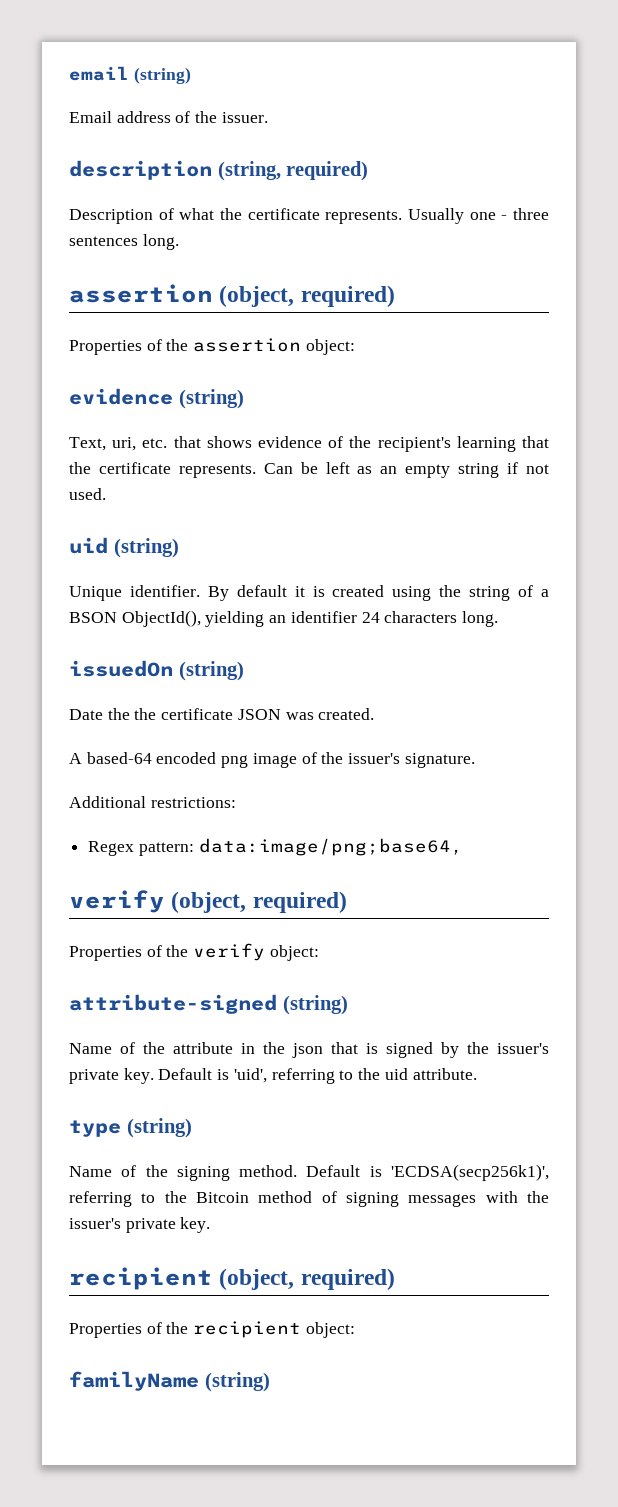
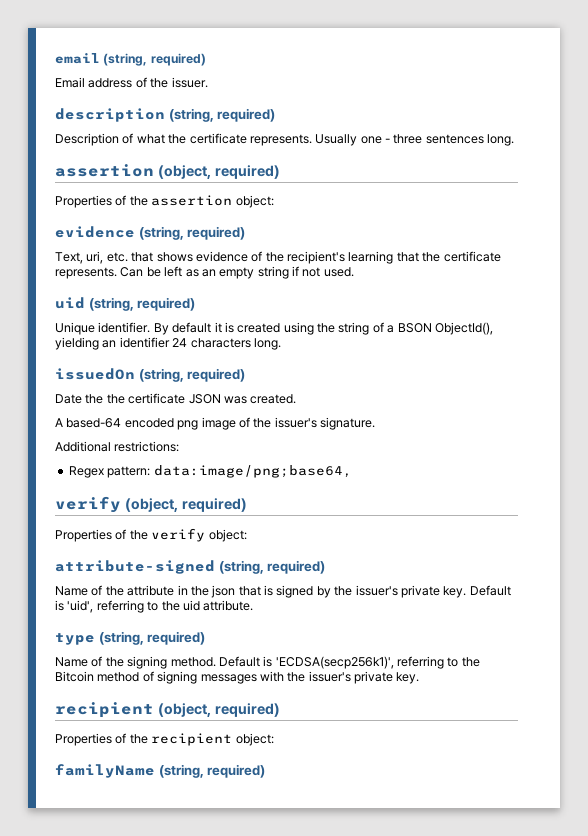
- email (string)
+ email (string, required)
- evidence (string)
+ evidence (string, required)
- uid (string)
+ uid (string, required)
- issuedOn (string)
+ issuedOn (string, required)
- attribute-signed (string)
+ attribute-signed (string, required)
- type (string)
+ type (string, required)
- familyName (string)
+ familyName (string, required)

